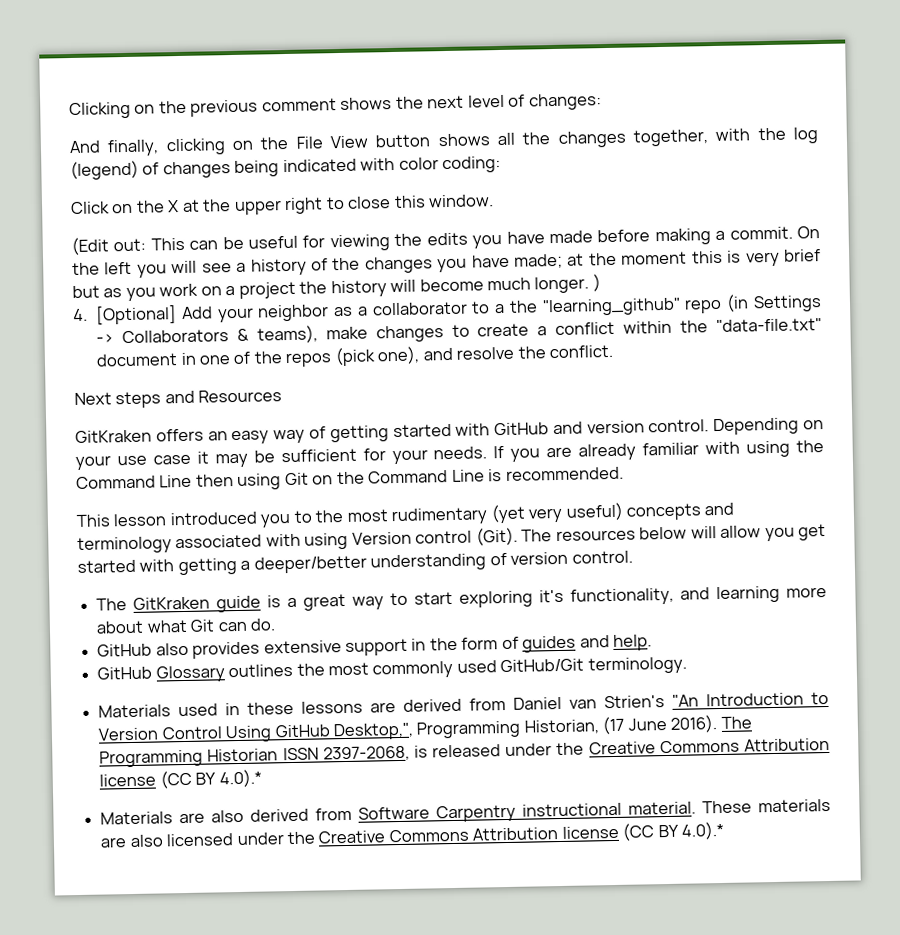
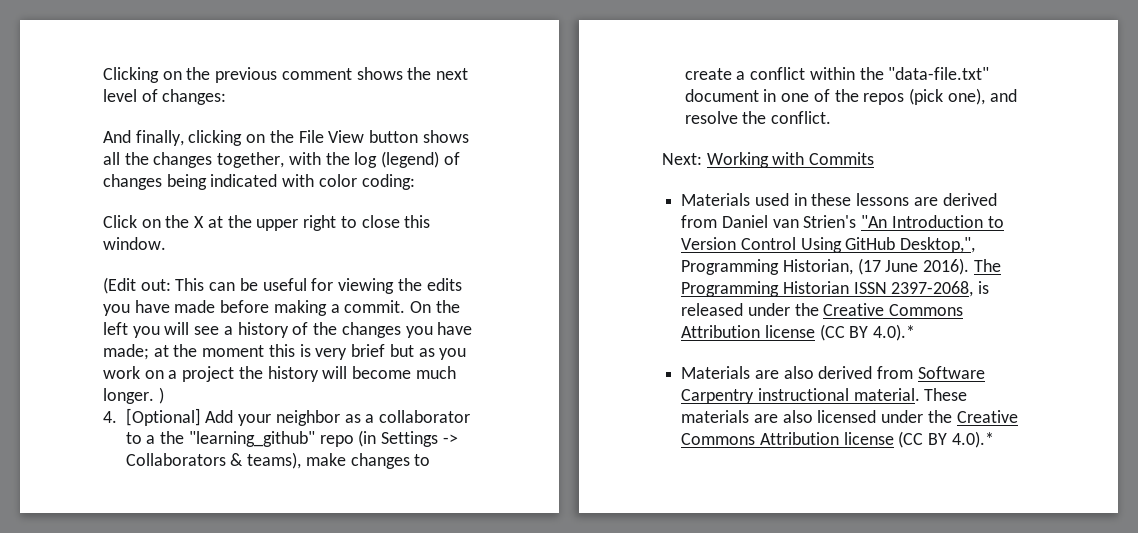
- Next steps and Resources
- GitKraken offers an easy way of getting started with GitHub and version control. Depending on your use case it may be sufficient for your needs. If you are already familiar with using the Command Line then using Git on the Command Line is recommended.
- This lesson introduced you to the most rudimentary (yet very useful) concepts and terminology associated with using Version control (Git). The resources below will allow you get started with getting a deeper/better understanding of version control.
- The GitKraken guide is a great way to start exploring it's functionality, and learning more about what Git can do.
- GitHub also provides extensive support in the form of guides and help.
- GitHub Glossary outlines the most commonly used GitHub/Git terminology.
+ Next: Working with Commits

